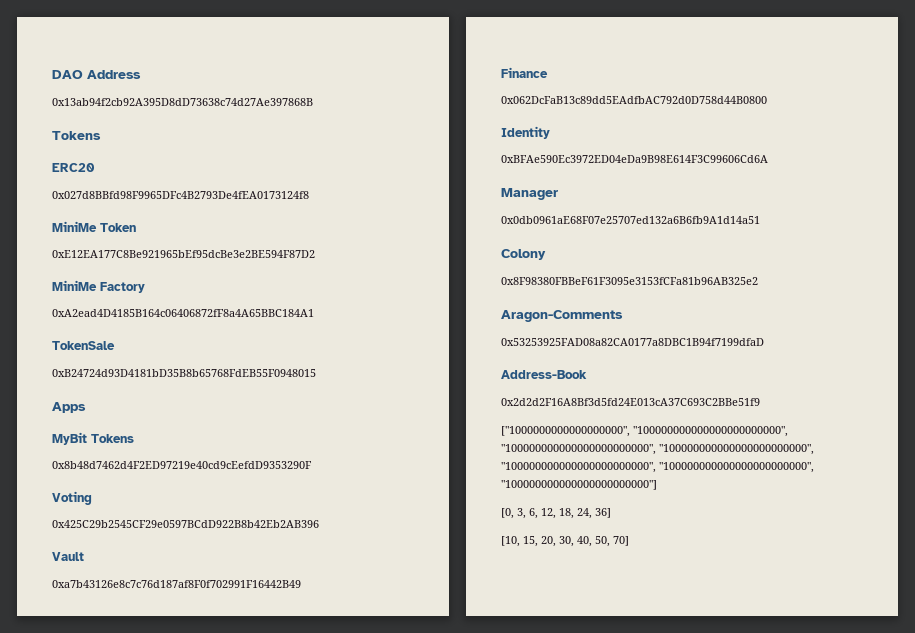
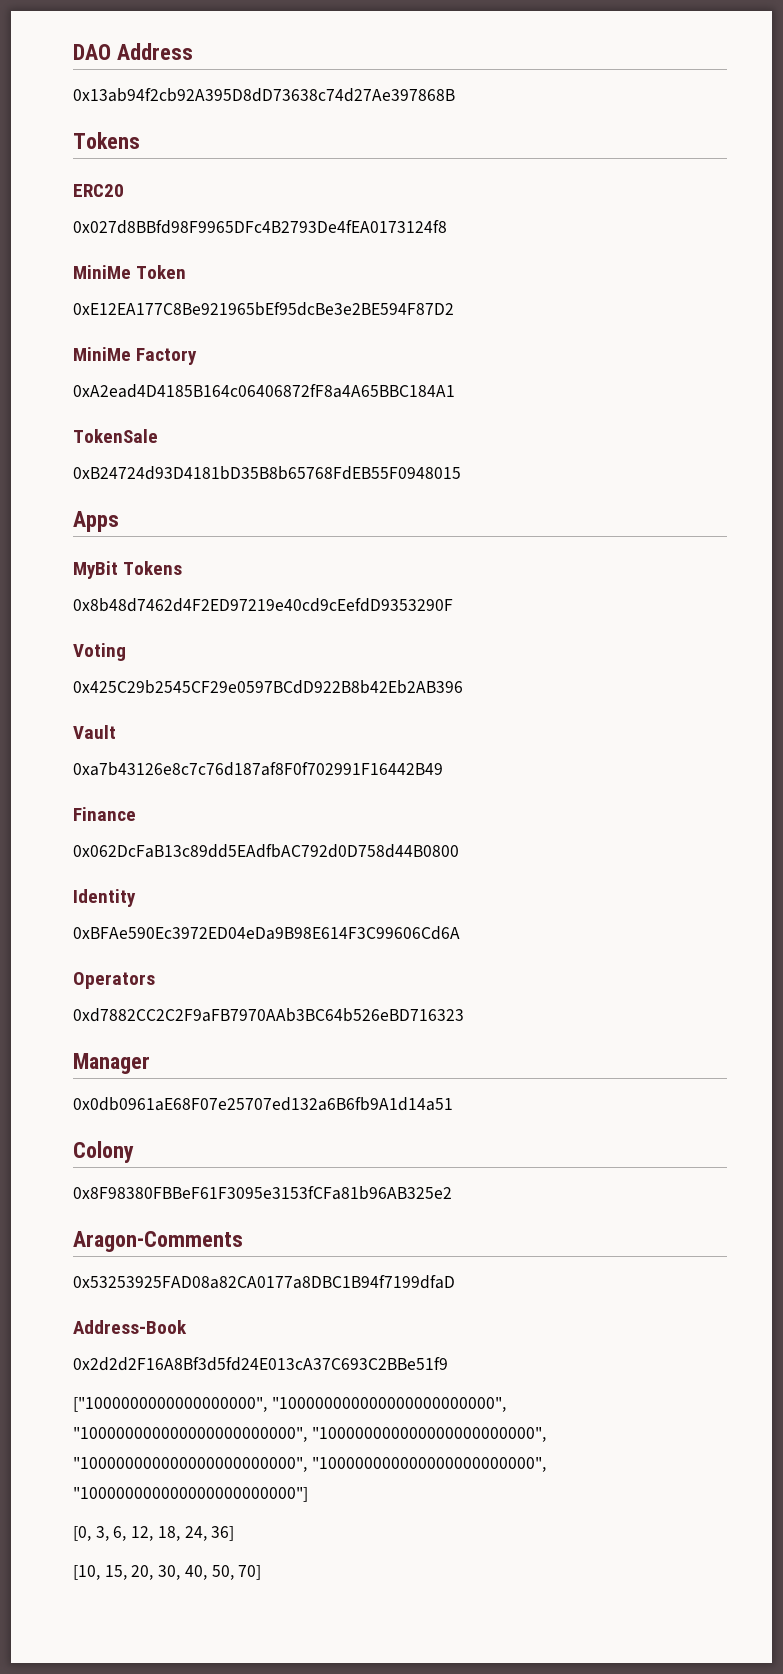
+ Operators
+ 0xd7882CC2C2F9aFB7970AAb3BC64b526eBD716323

